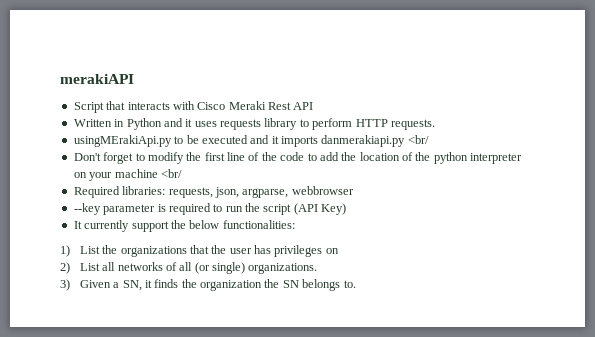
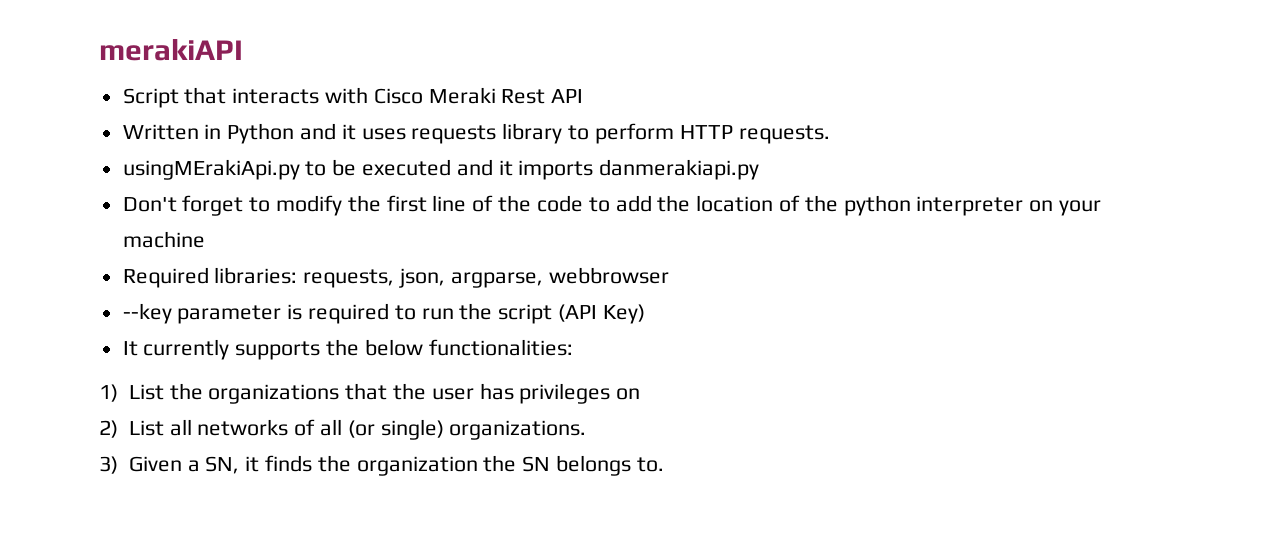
- usingMErakiApi.py to be executed and it imports danmerakiapi.py <br/
+ usingMErakiApi.py to be executed and it imports danmerakiapi.py
- Don't forget to modify the first line of the code to add the location of the python interpreter on your machine <br/
+ Don't forget to modify the first line of the code to add the location of the python interpreter on your machine
- It currently support the below functionalities:
+ It currently supports the below functionalities:

